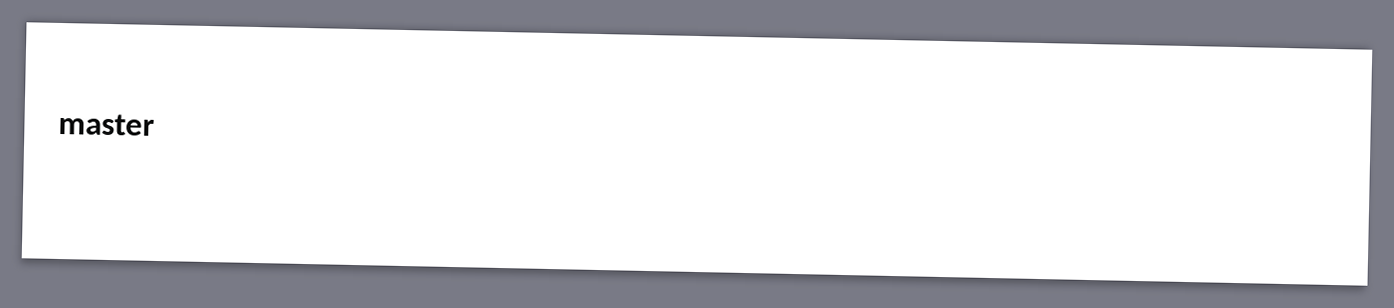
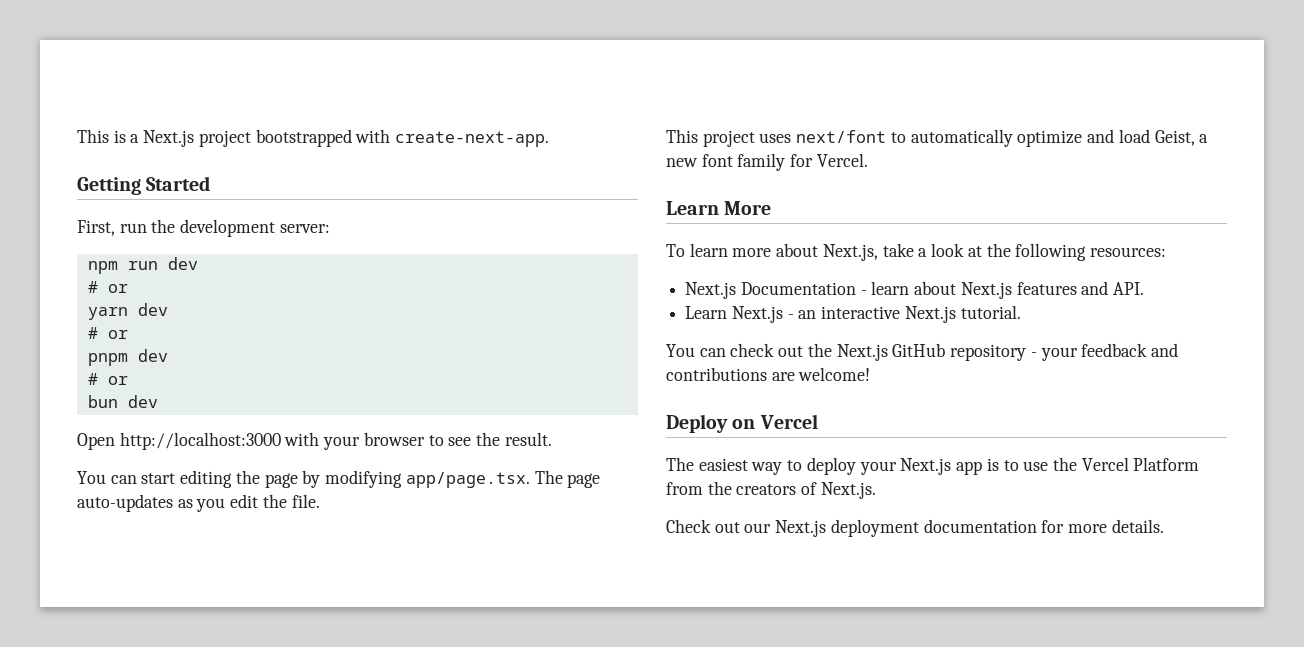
- master
+ This is a Next.js project bootstrapped with create-next-app.
+ Getting Started
+ First, run the development server:
+ npm run dev
+ # or
+ yarn dev
+ # or
+ pnpm dev
+ # or
+ bun dev
+ Open http://localhost:3000 with your browser to see the result.
+ You can start editing the page by modifying app/page.tsx. The page auto-updates as you edit the file.
+ This project uses next/font to automatically optimize and load Geist, a new font family for Vercel.
+ Learn More
+ To learn more about Next.js, take a look at the following resources:
+ Next.js Documentation - learn about Next.js features and API.
+ Learn Next.js - an interactive Next.js tutorial.
+ You can check out the Next.js GitHub repository - your feedback and contributions are welcome!
+ Deploy on Vercel
+ The easiest way to deploy your Next.js app is to use the Vercel Platform from the creators of Next.js.
+ Check out our Next.js deployment documentation for more details.

